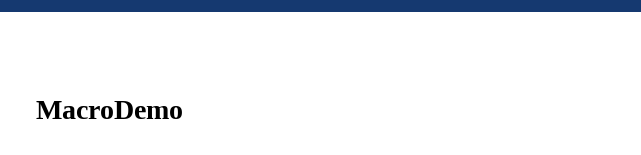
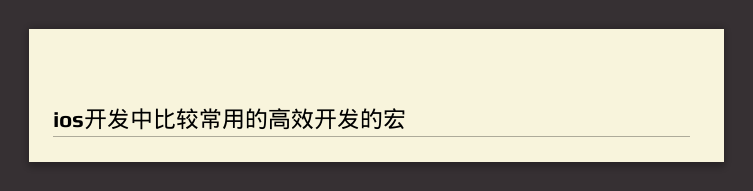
- MacroDemo
+ ios开发中比较常用的高效开发的宏

